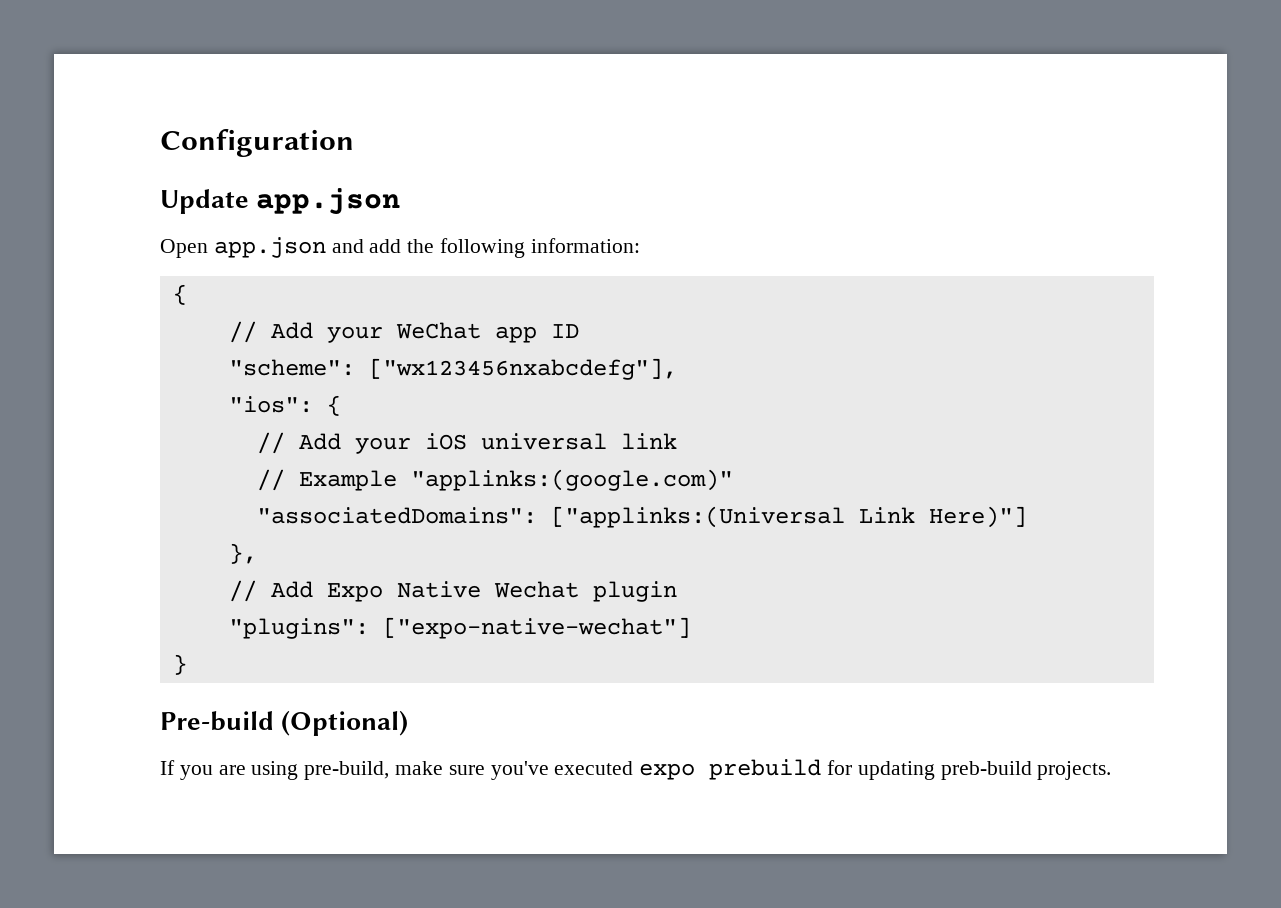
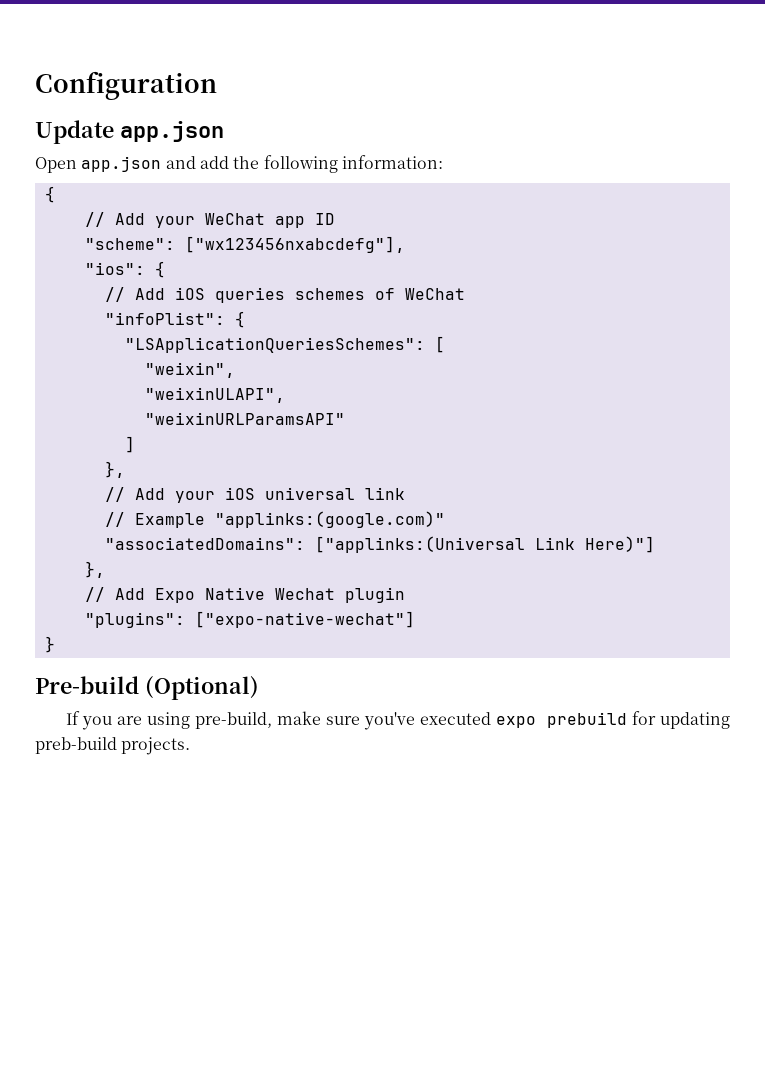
+ // Add iOS queries schemes of WeChat
+ "infoPlist": {
+ "LSApplicationQueriesSchemes": [
+ "weixin",
+ "weixinULAPI",
+ "weixinURLParamsAPI"
+ ]
+ },

